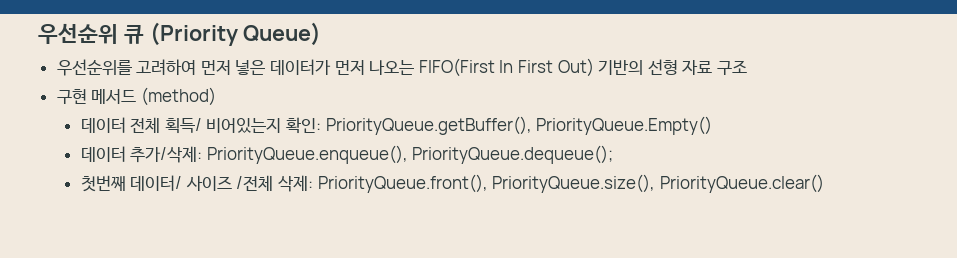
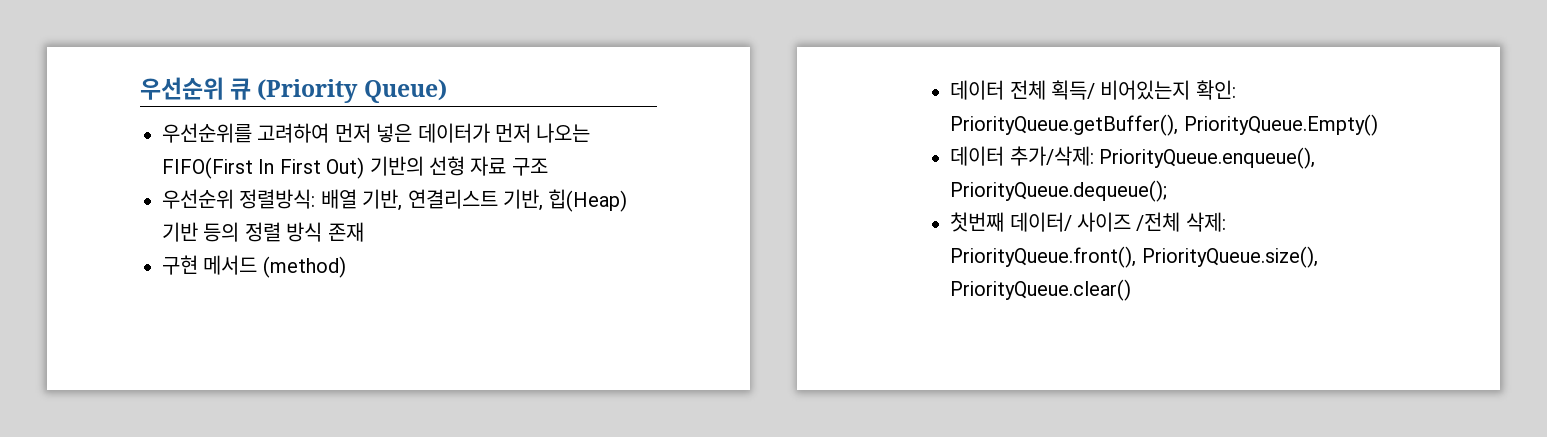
+ 우선순위 정렬방식: 배열 기반, 연결리스트 기반, 힙(Heap) 기반 등의 정렬 방식 존재

